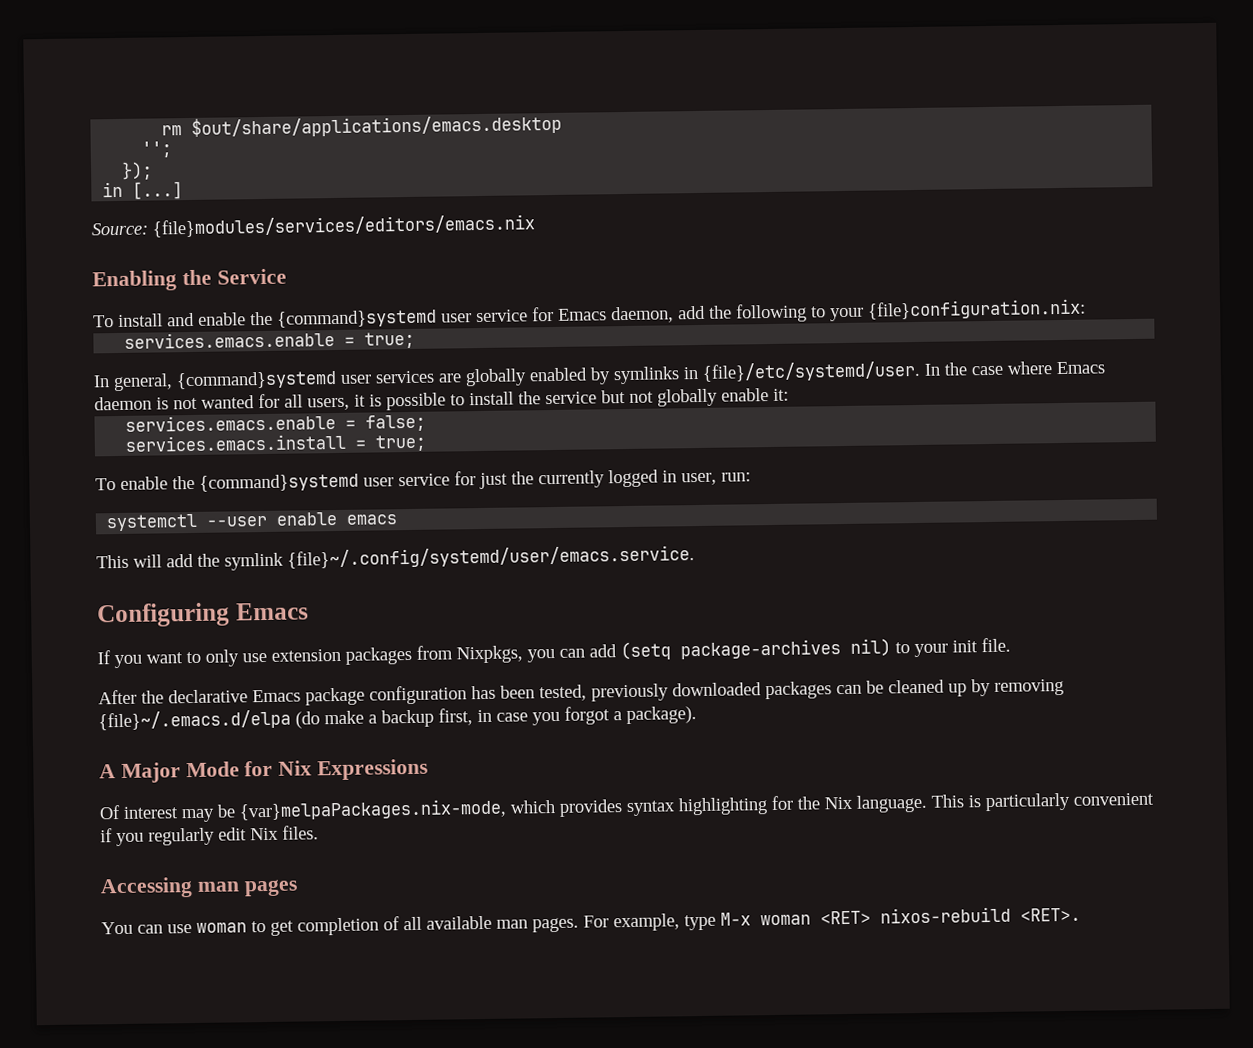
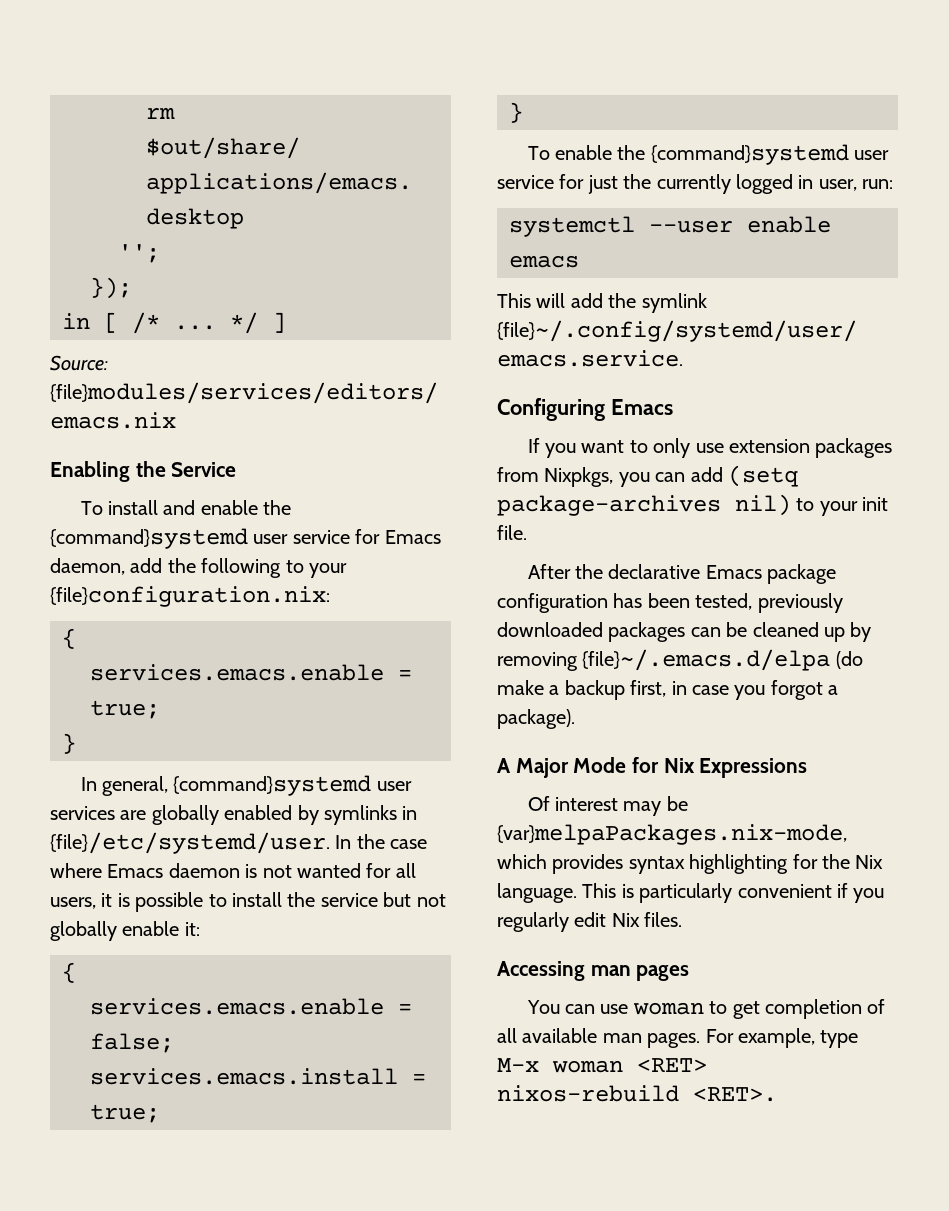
- in [...]
+ in [ /* ... */ ]
  To install and enable the {command}systemd user service for Emacs daemon, add the following to your {file}configuration.nix:
+ {
  services.emacs.enable = true;
+ }
  In the case where Emacs daemon is not wanted for all users, it is possible to install the service but not globally enable it:
+ {
  services.emacs.install = true;
+ }

